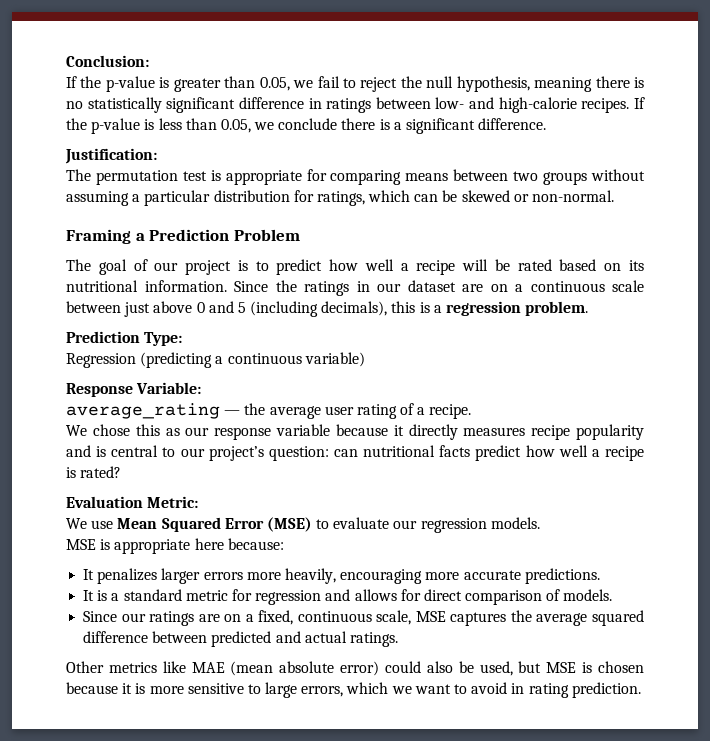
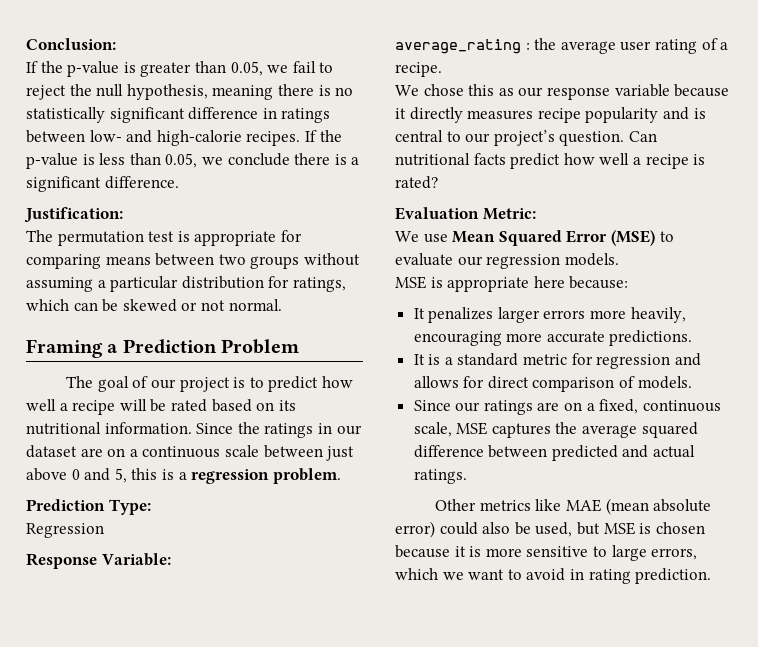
- The permutation test is appropriate for comparing means between two groups without assuming a particular distribution for ratings, which can be skewed or non-normal.
+ The permutation test is appropriate for comparing means between two groups without assuming a particular distribution for ratings, which can be skewed or not normal.
- Since the ratings in our dataset are on a continuous scale between just above 0 and 5 (including decimals), this is a regression problem.
+ Since the ratings in our dataset are on a continuous scale between just above 0 and 5, this is a regression problem.
- Regression (predicting a continuous variable)
+ Regression
- average_rating — the average user rating of a recipe.
+ average_rating : the average user rating of a recipe.
- We chose this as our response variable because it directly measures recipe popularity and is central to our project’s question: can nutritional facts predict how well a recipe is rated?
+ We chose this as our response variable because it directly measures recipe popularity and is central to our project’s question. Can nutritional facts predict how well a recipe is rated?

